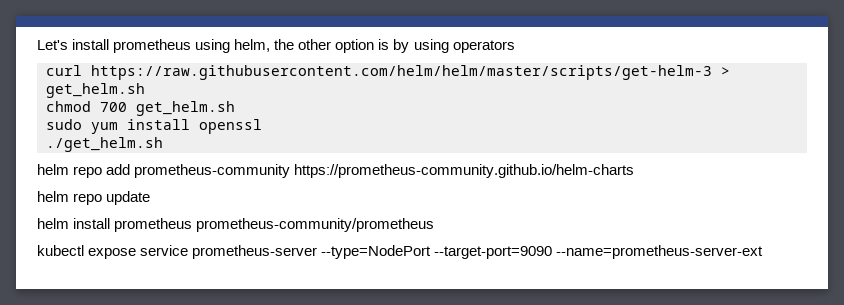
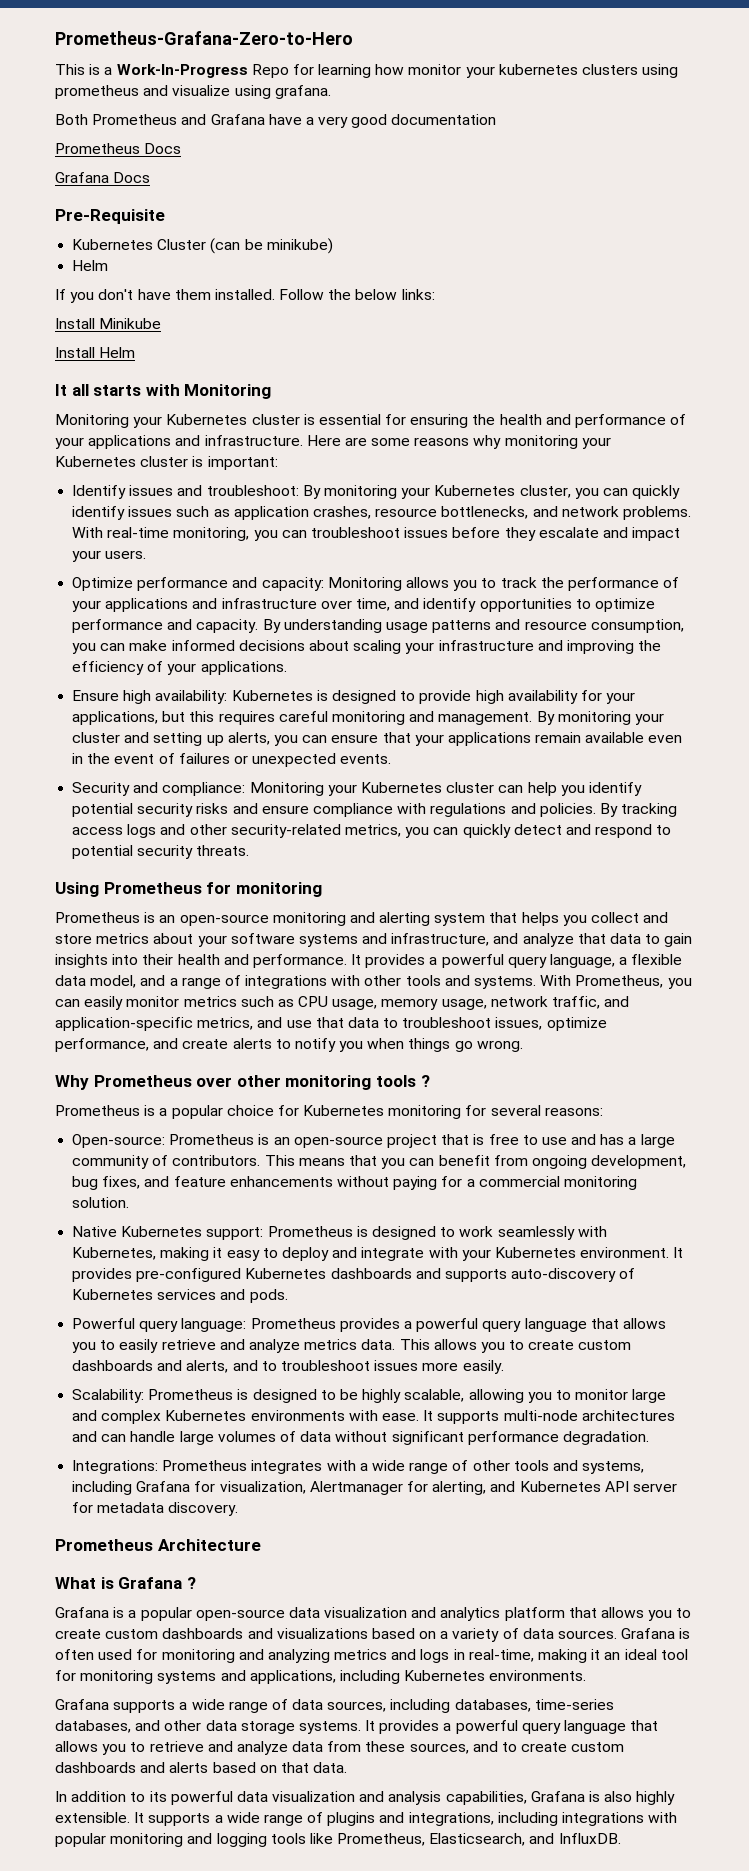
- Let's install prometheus using helm, the other option is by using operators
- curl https://raw.githubusercontent.com/helm/helm/master/scripts/get-helm-3 > get_helm.sh
- chmod 700 get_helm.sh
- sudo yum install openssl
- ./get_helm.sh
- helm repo add prometheus-community https://prometheus-community.github.io/helm-charts
- helm repo update
- helm install prometheus prometheus-community/prometheus
- kubectl expose service prometheus-server --type=NodePort --target-port=9090 --name=prometheus-server-ext
+ Prometheus-Grafana-Zero-to-Hero
+ This is a Work-In-Progress Repo for learning how monitor your kubernetes clusters using prometheus and visualize using grafana.
+ Both Prometheus and Grafana have a very good documentation
+ Prometheus Docs
+ Grafana Docs
+ Pre-Requisite
+ Kubernetes Cluster (can be minikube)
+ Helm
+ If you don't have them installed. Follow the below links:
+ Install Minikube
+ Install Helm
+ It all starts with Monitoring
+ Monitoring your Kubernetes cluster is essential for ensuring the health and performance of your applications and infrastructure. Here are some reasons why monitoring your Kubernetes cluster is important:
+ Identify issues and troubleshoot: By monitoring your Kubernetes cluster, you can quickly identify issues such as application crashes, resource bottlenecks, and network problems. With real-time monitoring, you can troubleshoot issues before they escalate and impact your users.
+ Optimize performance and capacity: Monitoring allows you to track the performance of your applications and infrastructure over time, and identify opportunities to optimize performance and capacity. By understanding usage patterns and resource consumption, you can make informed decisions about scaling your infrastructure and improving the efficiency of your applications.
+ Ensure high availability: Kubernetes is designed to provide high availability for your applications, but this requires careful monitoring and management. By monitoring your cluster and setting up alerts, you can ensure that your applications remain available even in the event of failures or unexpected events.
+ Security and compliance: Monitoring your Kubernetes cluster can help you identify potential security risks and ensure compliance with regulations and policies. By tracking access logs and other security-related metrics, you can quickly detect and respond to potential security threats.
+ Using Prometheus for monitoring
+ Prometheus is an open-source monitoring and alerting system that helps you collect and store metrics about your software systems and infrastructure, and analyze that data to gain insights into their health and performance. It provides a powerful query language, a flexible data model, and a range of integrations with other tools and systems. With Prometheus, you can easily monitor metrics such as CPU usage, memory usage, network traffic, and application-specific metrics, and use that data to troubleshoot issues, optimize performance, and create alerts to notify you when things go wrong.
+ Why Prometheus over other monitoring tools ?
+ Prometheus is a popular choice for Kubernetes monitoring for several reasons:
+ Open-source: Prometheus is an open-source project that is free to use and has a large community of contributors. This means that you can benefit from ongoing development, bug fixes, and feature enhancements without paying for a commercial monitoring solution.
+ Native Kubernetes support: Prometheus is designed to work seamlessly with Kubernetes, making it easy to deploy and integrate with your Kubernetes environment. It provides pre-configured Kubernetes dashboards and supports auto-discovery of Kubernetes services and pods.
+ Powerful query language: Prometheus provides a powerful query language that allows you to easily retrieve and analyze metrics data. This allows you to create custom dashboards and alerts, and to troubleshoot issues more easily.
+ Scalability: Prometheus is designed to be highly scalable, allowing you to monitor large and complex Kubernetes environments with ease. It supports multi-node architectures and can handle large volumes of data without significant performance degradation.
+ Integrations: Prometheus integrates with a wide range of other tools and systems, including Grafana for visualization, Alertmanager for alerting, and Kubernetes API server for metadata discovery.
+ Prometheus Architecture
+ What is Grafana ?
+ Grafana is a popular open-source data visualization and analytics platform that allows you to create custom dashboards and visualizations based on a variety of data sources. Grafana is often used for monitoring and analyzing metrics and logs in real-time, making it an ideal tool for monitoring systems and applications, including Kubernetes environments.
+ Grafana supports a wide range of data sources, including databases, time-series databases, and other data storage systems. It provides a powerful query language that allows you to retrieve and analyze data from these sources, and to create custom dashboards and alerts based on that data.
+ In addition to its powerful data visualization and analysis capabilities, Grafana is also highly extensible. It supports a wide range of plugins and integrations, including integrations with popular monitoring and logging tools like Prometheus, Elasticsearch, and InfluxDB.

